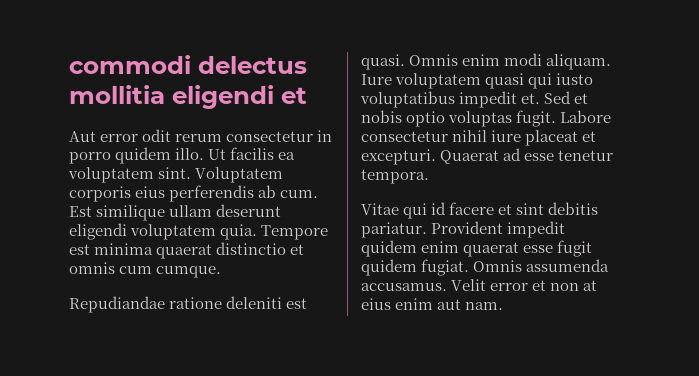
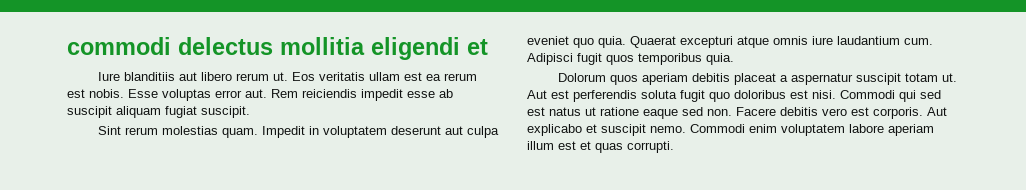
- Aut error odit rerum consectetur in porro quidem illo. Ut facilis ea voluptatem sint. Voluptatem corporis eius perferendis ab cum. Est similique ullam deserunt eligendi voluptatem quia. Tempore est minima quaerat distinctio et omnis cum cumque.
- Repudiandae ratione deleniti est quasi. Omnis enim modi aliquam. Iure voluptatem quasi qui iusto voluptatibus impedit et. Sed et nobis optio voluptas fugit. Labore consectetur nihil iure placeat et excepturi. Quaerat ad esse tenetur tempora.
- Vitae qui id facere et sint debitis pariatur. Provident impedit quidem enim quaerat esse fugit quidem fugiat. Omnis assumenda accusamus. Velit error et non at eius enim aut nam.
+ Iure blanditiis aut libero rerum ut. Eos veritatis ullam est ea rerum est nobis. Esse voluptas error aut. Rem reiciendis impedit esse ab suscipit aliquam fugiat suscipit.
+ Sint rerum molestias quam. Impedit in voluptatem deserunt aut culpa eveniet quo quia. Quaerat excepturi atque omnis iure laudantium cum. Adipisci fugit quos temporibus quia.
+ Dolorum quos aperiam debitis placeat a aspernatur suscipit totam ut. Aut est perferendis soluta fugit quo doloribus est nisi. Commodi qui sed est natus ut ratione eaque sed non. Facere debitis vero est corporis. Aut explicabo et suscipit nemo. Commodi enim voluptatem labore aperiam illum est et quas corrupti.

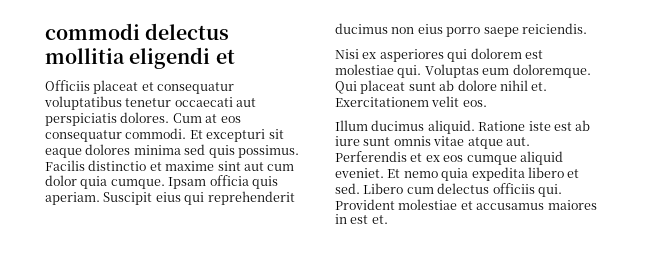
- Iure blanditiis aut libero rerum ut. Eos veritatis ullam est ea rerum est nobis. Esse voluptas error aut. Rem reiciendis impedit esse ab suscipit aliquam fugiat suscipit.
- Sint rerum molestias quam. Impedit in voluptatem deserunt aut culpa eveniet quo quia. Quaerat excepturi atque omnis iure laudantium cum. Adipisci fugit quos temporibus quia.
- Dolorum quos aperiam debitis placeat a aspernatur suscipit totam ut. Aut est perferendis soluta fugit quo doloribus est nisi. Commodi qui sed est natus ut ratione eaque sed non. Facere debitis vero est corporis. Aut explicabo et suscipit nemo. Commodi enim voluptatem labore aperiam illum est et quas corrupti.
+ Officiis placeat et consequatur voluptatibus tenetur occaecati aut perspiciatis dolores. Cum at eos consequatur commodi. Et excepturi sit eaque dolores minima sed quis possimus. Facilis distinctio et maxime sint aut cum dolor quia cumque. Ipsam officia quis aperiam. Suscipit eius qui reprehenderit ducimus non eius porro saepe reiciendis.
+ Nisi ex asperiores qui dolorem est molestiae qui. Voluptas eum doloremque. Qui placeat sunt ab dolore nihil et. Exercitationem velit eos.
+ Illum ducimus aliquid. Ratione iste est ab iure sunt omnis vitae atque aut. Perferendis et ex eos cumque aliquid eveniet. Et nemo quia expedita libero et sed. Libero cum delectus officiis qui. Provident molestiae et accusamus maiores in est et.

